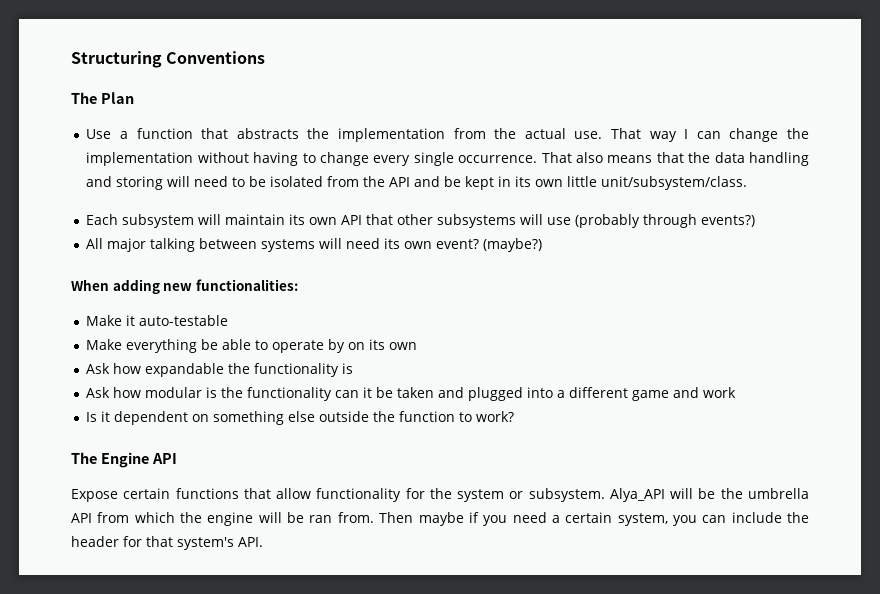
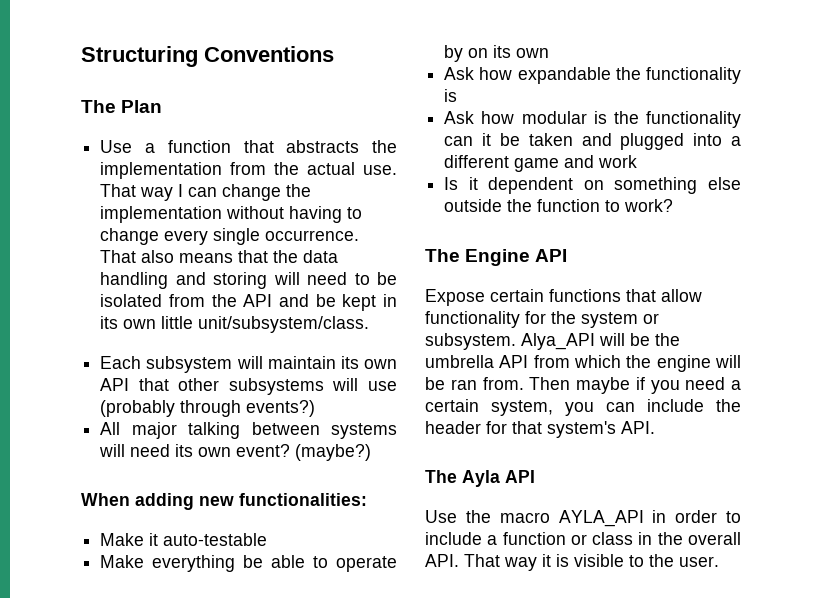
+ The Ayla API
+ Use the macro AYLA_API in order to include a function or class in the overall API. That way it is visible to the user.

